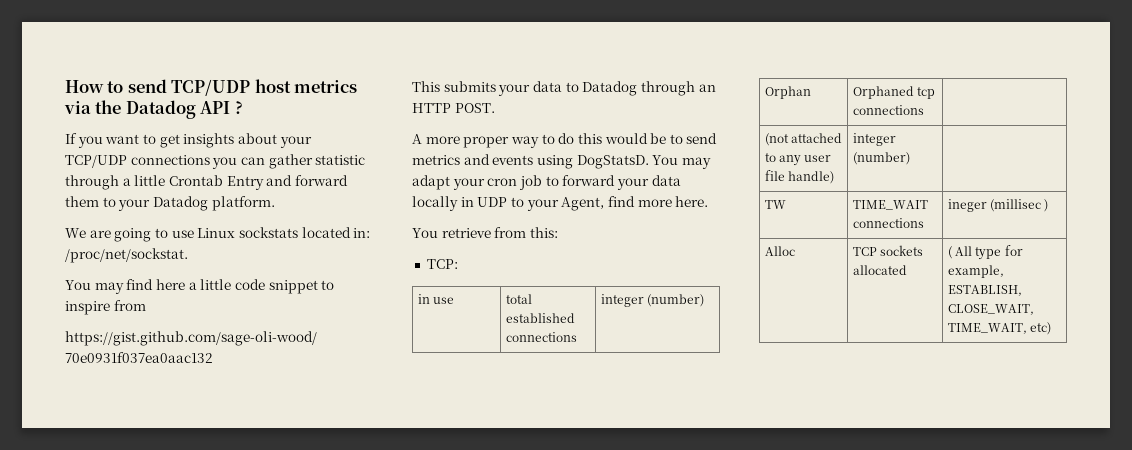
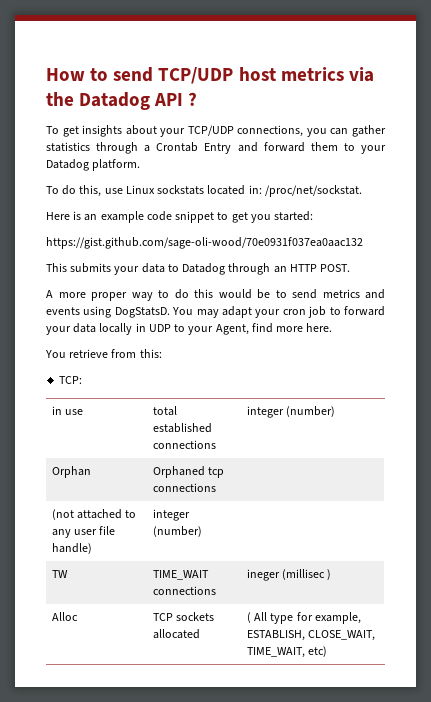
- If you want to get insights about your TCP/UDP connections you can gather statistic through a little Crontab Entry and forward them to your Datadog platform.
+ To get insights about your TCP/UDP connections, you can gather statistics through a Crontab Entry and forward them to your Datadog platform.
- We are going to use Linux sockstats located in: /proc/net/sockstat.
+ To do this, use Linux sockstats located in: /proc/net/sockstat.
- You may find here a little code snippet to inspire from
+ Here is an example code snippet to get you started:

